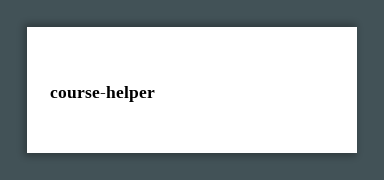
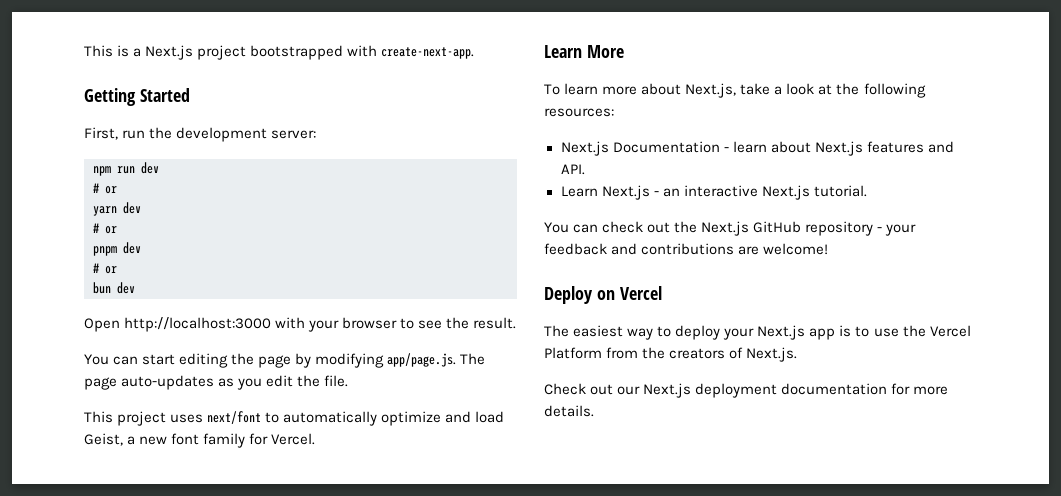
- course-helper
+ This is a Next.js project bootstrapped with create-next-app.
+ Getting Started
+ First, run the development server:
+ npm run dev
+ # or
+ yarn dev
+ # or
+ pnpm dev
+ # or
+ bun dev
+ Open http://localhost:3000 with your browser to see the result.
+ You can start editing the page by modifying app/page.js. The page auto-updates as you edit the file.
+ This project uses next/font to automatically optimize and load Geist, a new font family for Vercel.
+ Learn More
+ To learn more about Next.js, take a look at the following resources:
+ Next.js Documentation - learn about Next.js features and API.
+ Learn Next.js - an interactive Next.js tutorial.
+ You can check out the Next.js GitHub repository - your feedback and contributions are welcome!
+ Deploy on Vercel
+ The easiest way to deploy your Next.js app is to use the Vercel Platform from the creators of Next.js.
+ Check out our Next.js deployment documentation for more details.

